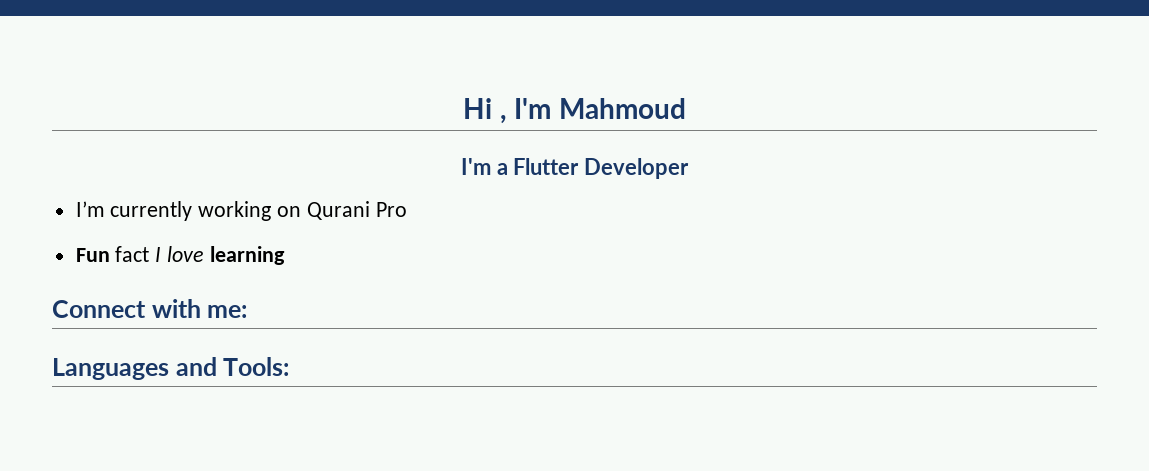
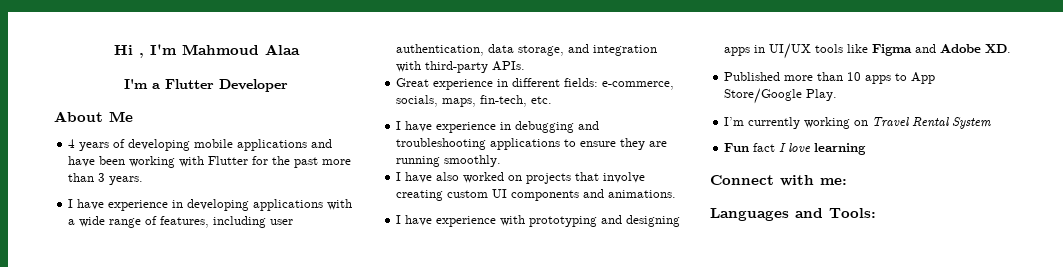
- Hi , I'm Mahmoud
+ Hi , I'm Mahmoud Alaa
+ About Me
+ 4 years of developing mobile applications and have been working with Flutter for the past more than 3 years.
+ I have experience in developing applications with a wide range of features, including user authentication, data storage, and integration with third-party APIs.
+ Great experience in different fields: e-commerce, socials, maps, fin-tech, etc.
+ I have experience in debugging and troubleshooting applications to ensure they are running smoothly.
+ I have also worked on projects that involve creating custom UI components and animations.
+ I have experience with prototyping and designing apps in UI/UX tools like Figma and Adobe XD.
+ Published more than 10 apps to App Store/Google Play.
- I’m currently working on Qurani Pro
+ I’m currently working on Travel Rental System

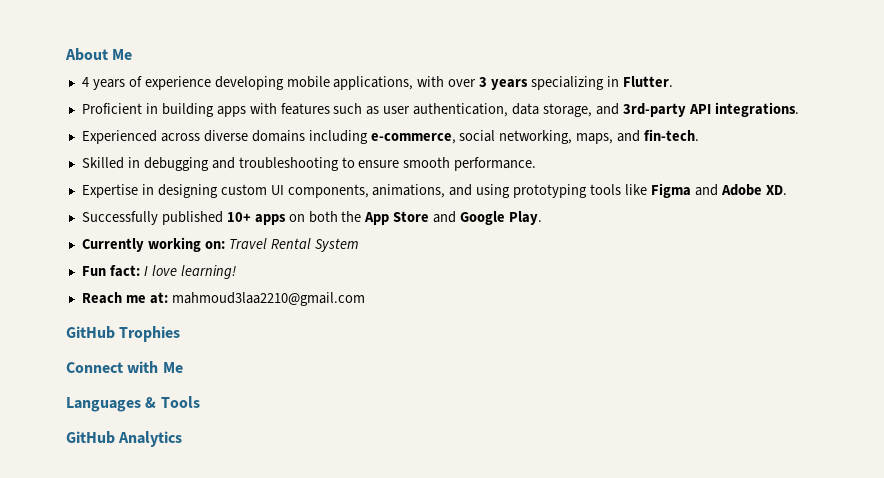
- Hi , I'm Mahmoud Alaa
- I'm a Flutter Developer
- 4 years of developing mobile applications and have been working with Flutter for the past more than 3 years.
- I have experience in developing applications with a wide range of features, including user authentication, data storage, and integration with third-party APIs.
- Great experience in different fields: e-commerce, socials, maps, fin-tech, etc.
- I have experience in debugging and troubleshooting applications to ensure they are running smoothly.
- I have also worked on projects that involve creating custom UI components and animations.
- I have experience with prototyping and designing apps in UI/UX tools like Figma and Adobe XD.
+ 4 years of experience developing mobile applications, with over 3 years specializing in Flutter.
+ Proficient in building apps with features such as user authentication, data storage, and 3rd-party API integrations.
+ Experienced across diverse domains including e-commerce, social networking, maps, and fin-tech.
+ Skilled in debugging and troubleshooting to ensure smooth performance.
+ Expertise in designing custom UI components, animations, and using prototyping tools like Figma and Adobe XD.
- Published more than 10 apps to App Store/Google Play.
- I’m currently working on Travel Rental System
+ Successfully published 10+ apps on both the App Store and Google Play.
+ Currently working on: Travel Rental System
- Fun fact I love learning
+ Fun fact: I love learning!
+ Reach me at: mahmoud3laa2210@gmail.com
+ GitHub Trophies
- Connect with me:
+ Connect with Me
- Languages and Tools:
+ Languages & Tools
+ GitHub Analytics

